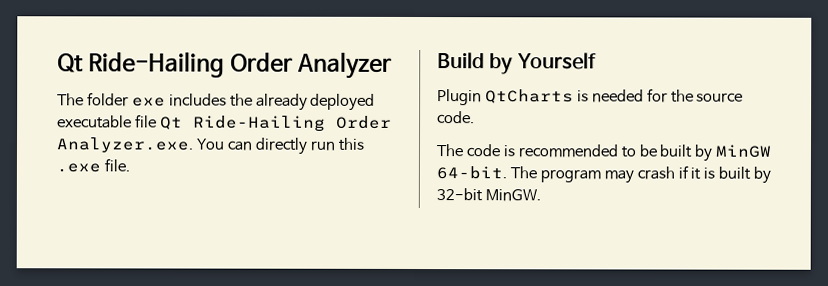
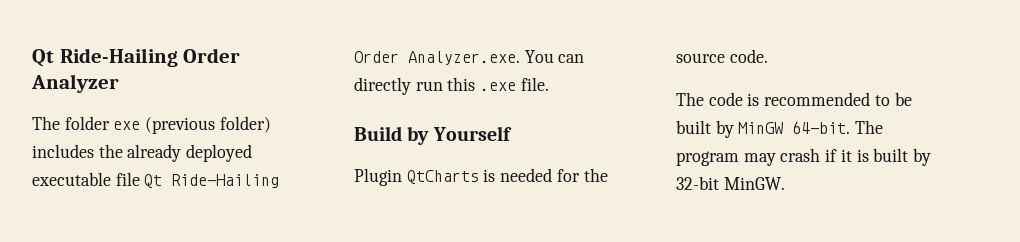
- The folder exe includes the already deployed executable file Qt Ride-Hailing Order Analyzer.exe. You can directly run this .exe file.
+ The folder exe (previous folder) includes the already deployed executable file Qt Ride-Hailing Order Analyzer.exe. You can directly run this .exe file.

